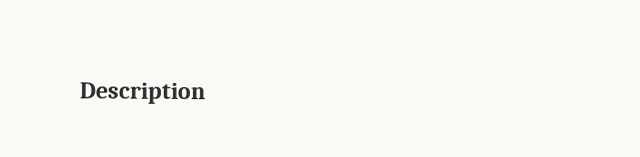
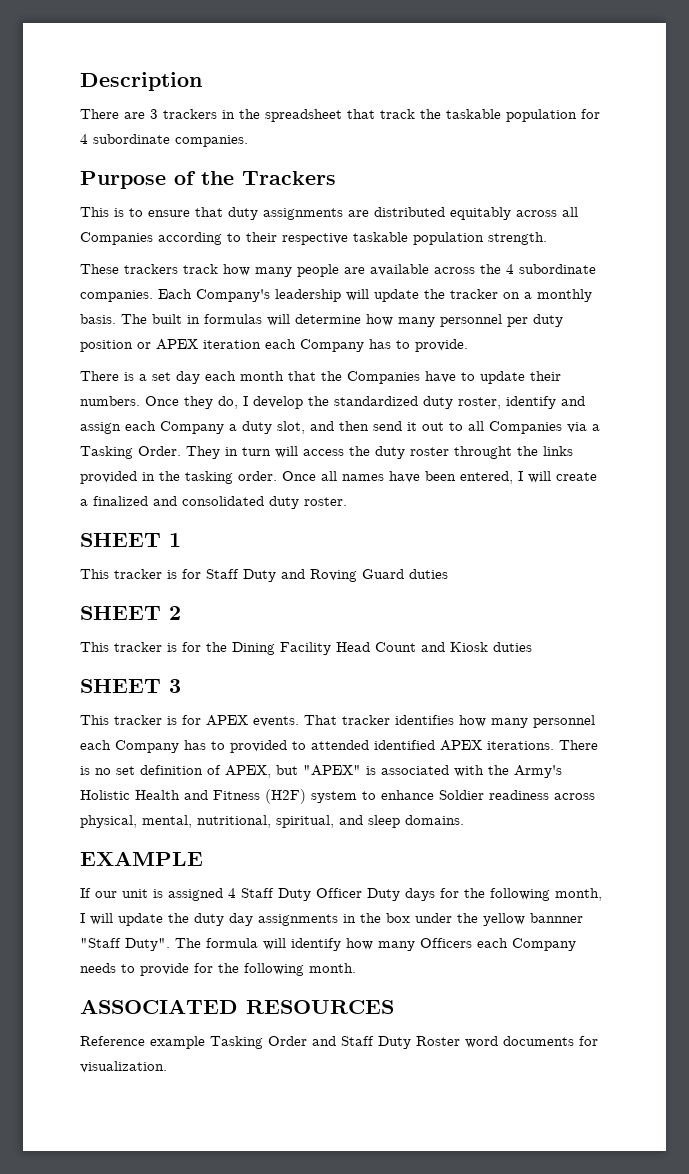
+ There are 3 trackers in the spreadsheet that track the taskable population for 4 subordinate companies.
+ Purpose of the Trackers
+ This is to ensure that duty assignments are distributed equitably across all Companies according to their respective taskable population strength.
+ These trackers track how many people are available across the 4 subordinate companies. Each Company's leadership will update the tracker on a monthly basis. The built in formulas will determine how many personnel per duty position or APEX iteration each Company has to provide.
+ There is a set day each month that the Companies have to update their numbers. Once they do, I develop the standardized duty roster, identify and assign each Company a duty slot, and then send it out to all Companies via a Tasking Order. They in turn will access the duty roster throught the links provided in the tasking order. Once all names have been entered, I will create a finalized and consolidated duty roster.
+ SHEET 1
+ This tracker is for Staff Duty and Roving Guard duties
+ SHEET 2
+ This tracker is for the Dining Facility Head Count and Kiosk duties
+ SHEET 3
+ This tracker is for APEX events. That tracker identifies how many personnel each Company has to provided to attended identified APEX iterations. There is no set definition of APEX, but "APEX" is associated with the Army's Holistic Health and Fitness (H2F) system to enhance Soldier readiness across physical, mental, nutritional, spiritual, and sleep domains.
+ EXAMPLE
+ If our unit is assigned 4 Staff Duty Officer Duty days for the following month, I will update the duty day assignments in the box under the yellow bannner "Staff Duty". The formula will identify how many Officers each Company needs to provide for the following month.
+ ASSOCIATED RESOURCES
+ Reference example Tasking Order and Staff Duty Roster word documents for visualization.

